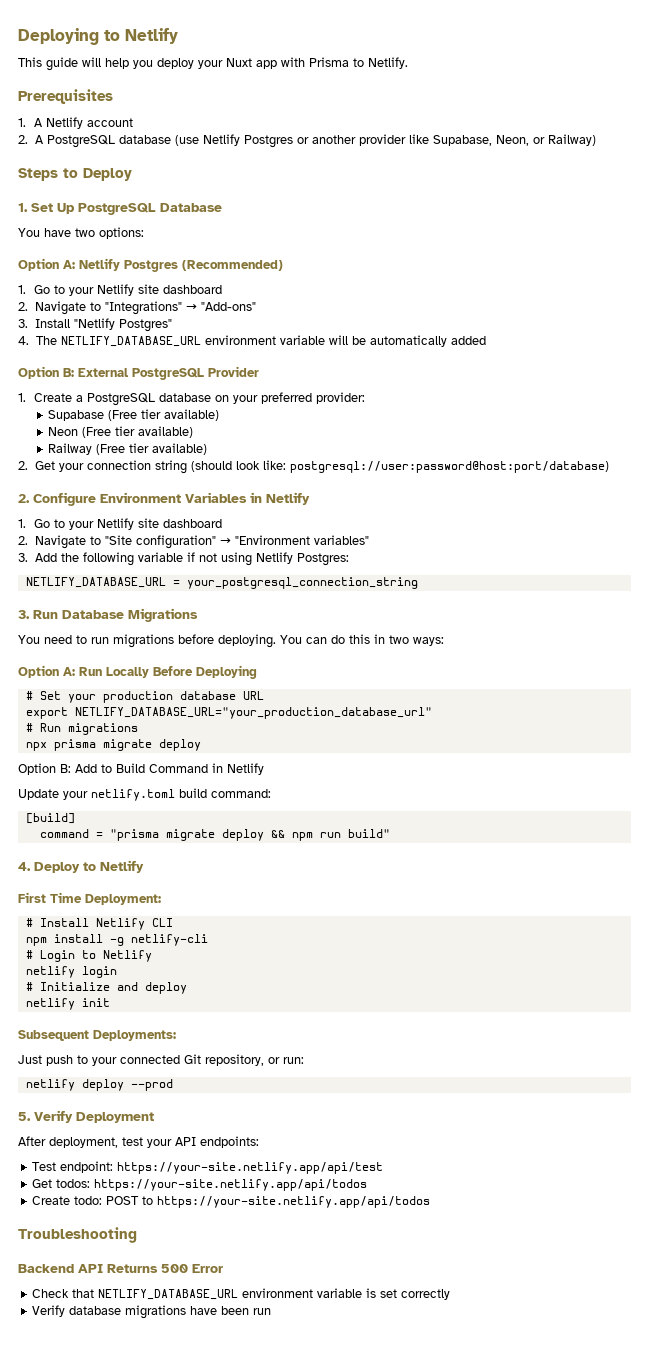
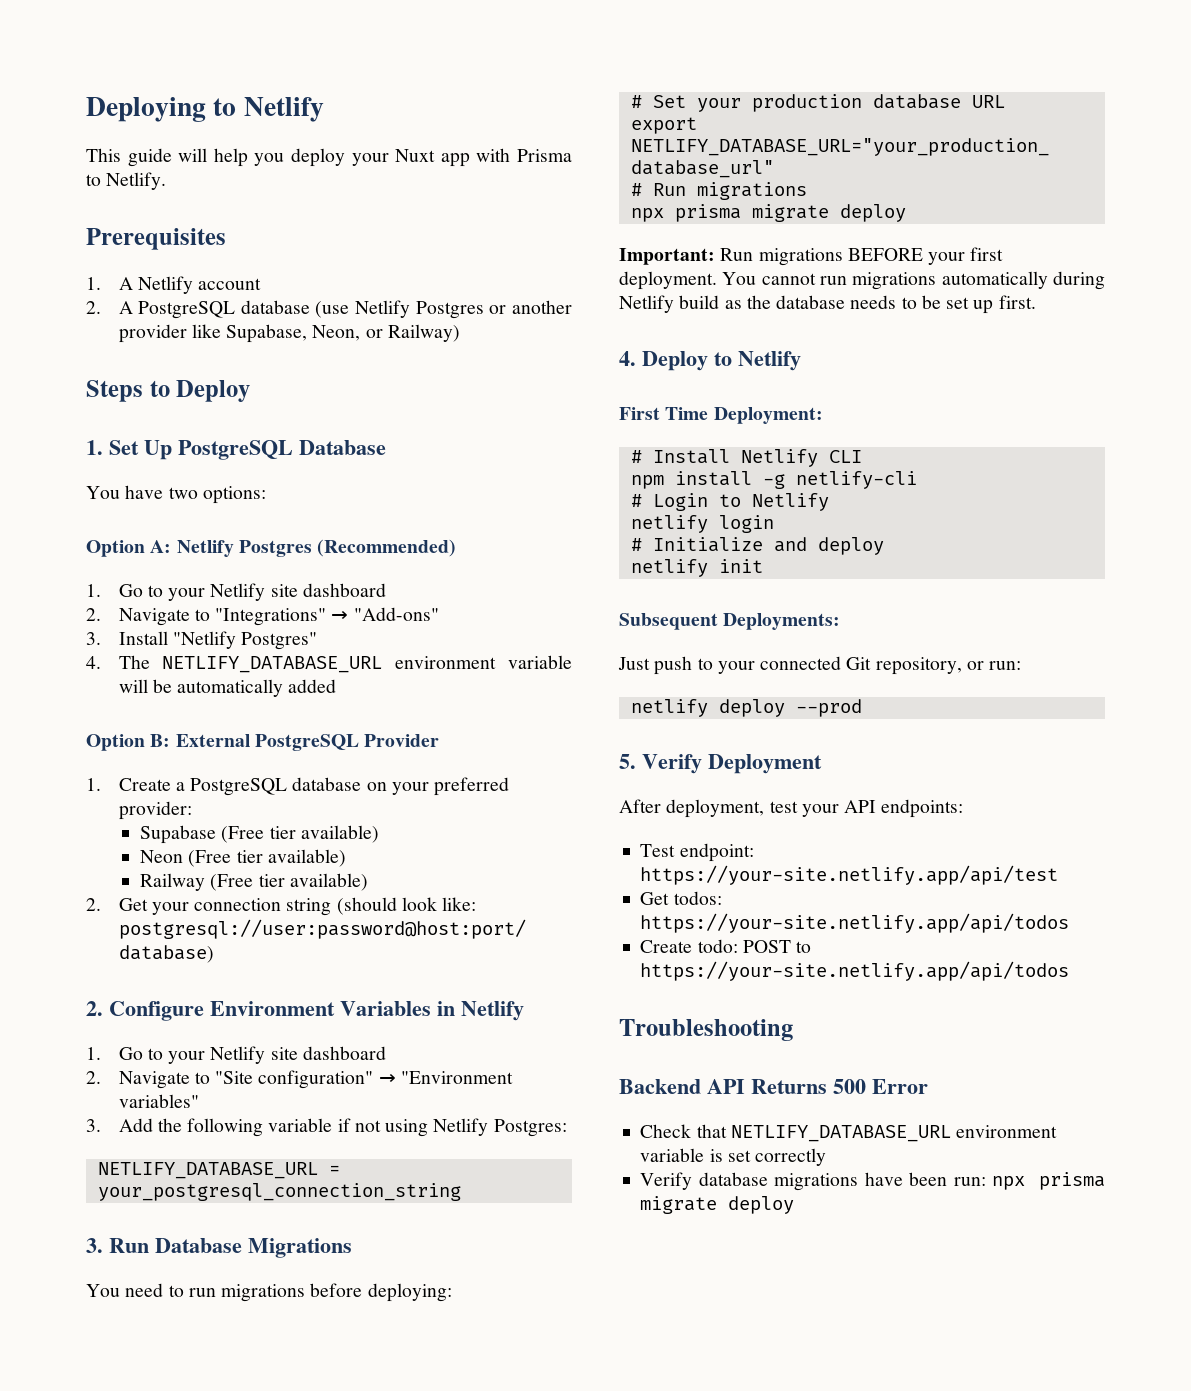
- You need to run migrations before deploying. You can do this in two ways:
- Option A: Run Locally Before Deploying
+ You need to run migrations before deploying:
- Option B: Add to Build Command in Netlify
- Update your netlify.toml build command:
- [build]
- command = "prisma migrate deploy && npm run build"
+ Important: Run migrations BEFORE your first deployment. You cannot run migrations automatically during Netlify build as the database needs to be set up first.
- Verify database migrations have been run
+ Verify database migrations have been run: npx prisma migrate deploy

